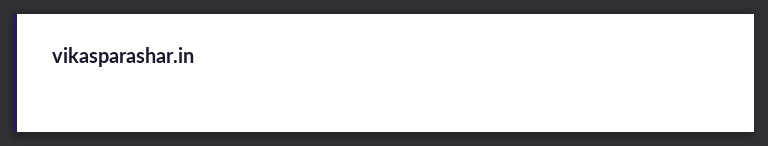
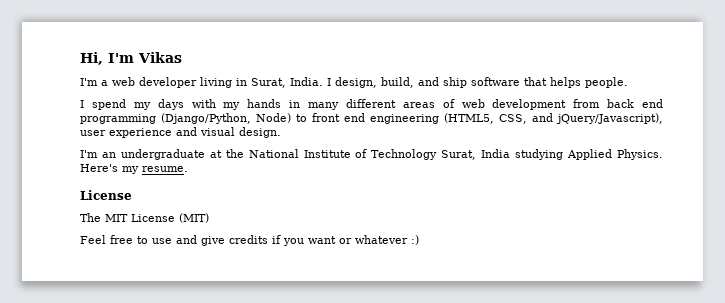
- vikasparashar.in
+ Hi, I'm Vikas
+ I'm a web developer living in Surat, India. I design, build, and ship software that helps people.
+ I spend my days with my hands in many different areas of web development from back end programming (Django/Python, Node) to front end engineering (HTML5, CSS, and jQuery/Javascript), user experience and visual design.
+ I'm an undergraduate at the National Institute of Technology Surat, India studying Applied Physics. Here's my resume.
+ License
+ The MIT License (MIT)
+ Feel free to use and give credits if you want or whatever :)

